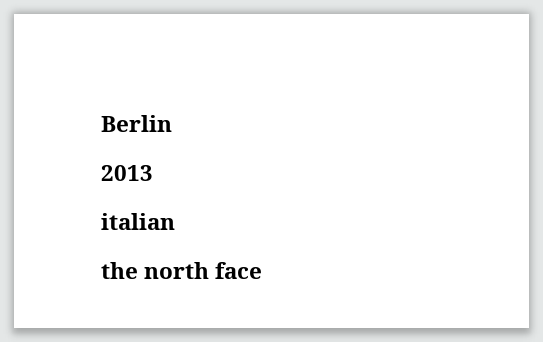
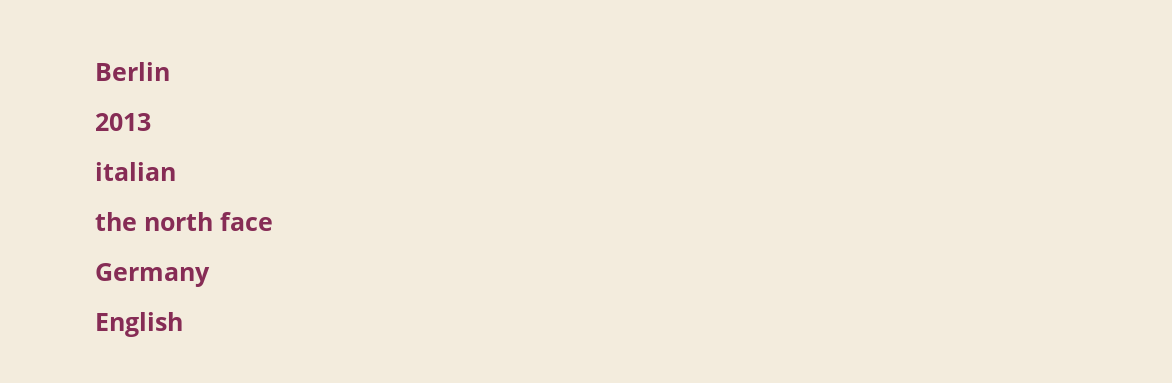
+ Germany
+ English

